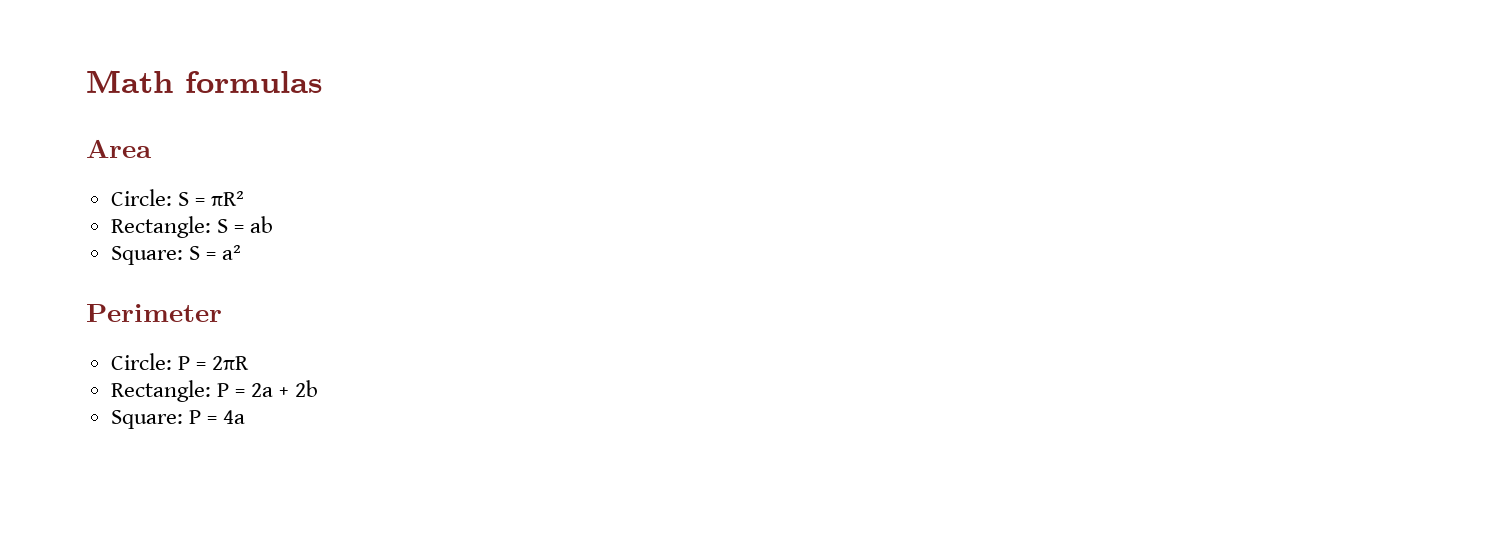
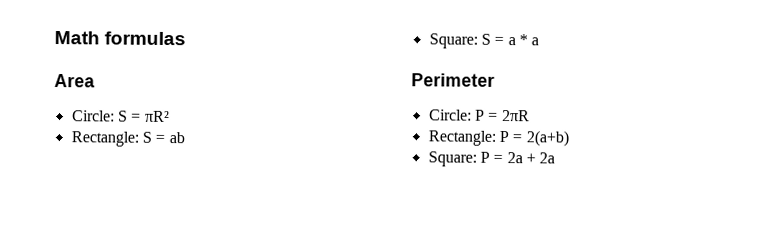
- Square: S = a²
+ Square: S = a * a
- Rectangle: P = 2a + 2b
+ Rectangle: P = 2(a+b)
- Square: P = 4a
+ Square: P = 2a + 2a

